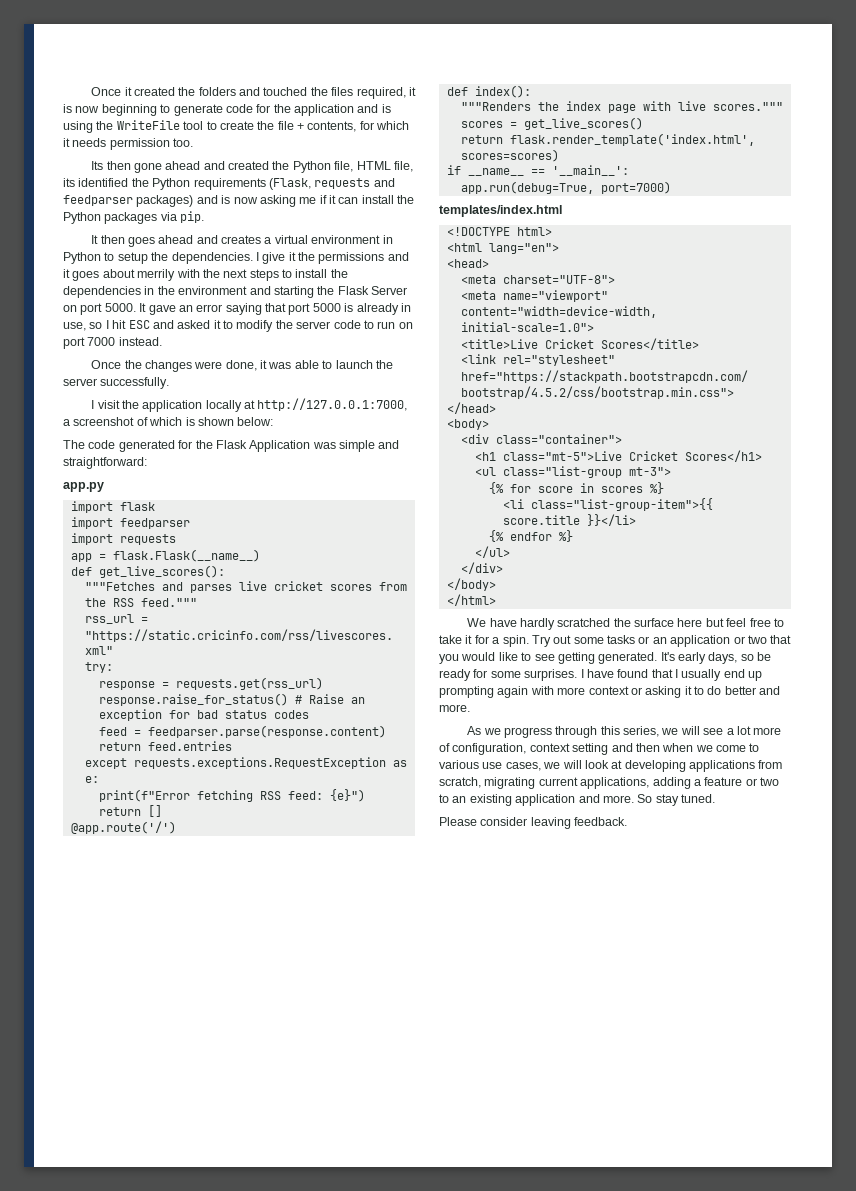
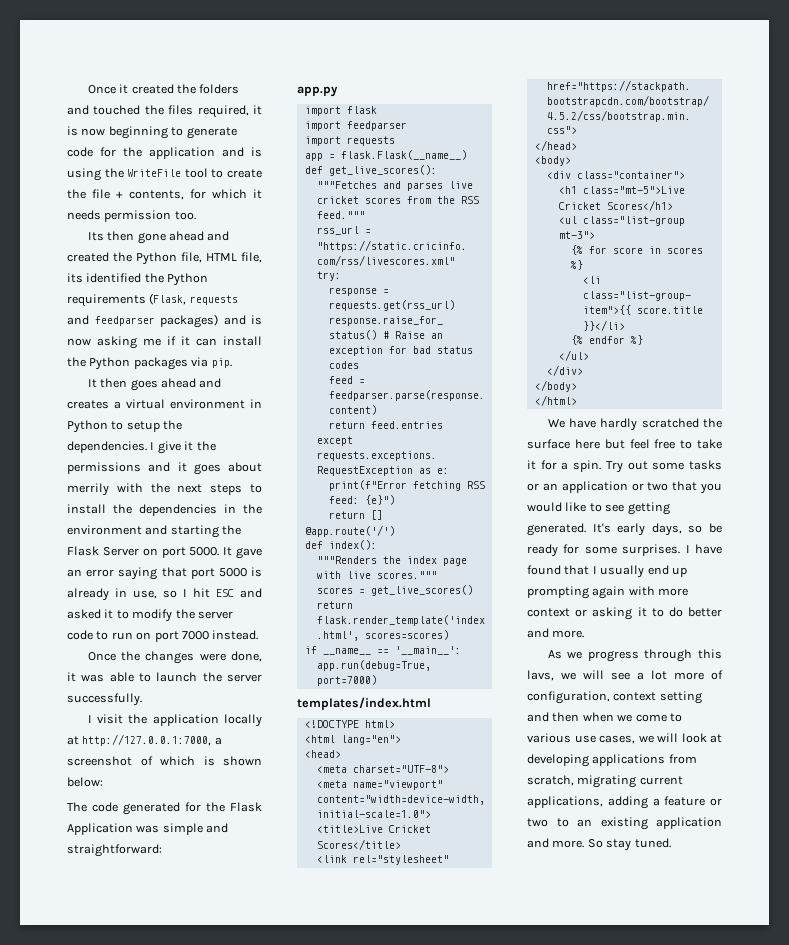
- As we progress through this series, we will see a lot more of configuration, context setting and then when we come to various use cases, we will look at developing applications from scratch, migrating current applications, adding a feature or two to an existing application and more.
+ As we progress through this lavs, we will see a lot more of configuration, context setting and then when we come to various use cases, we will look at developing applications from scratch, migrating current applications, adding a feature or two to an existing application and more.
- Please consider leaving feedback.

